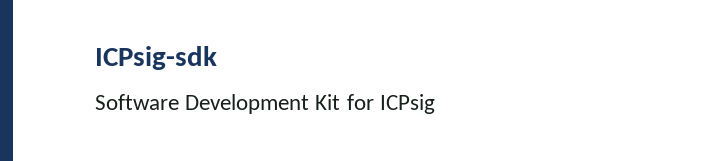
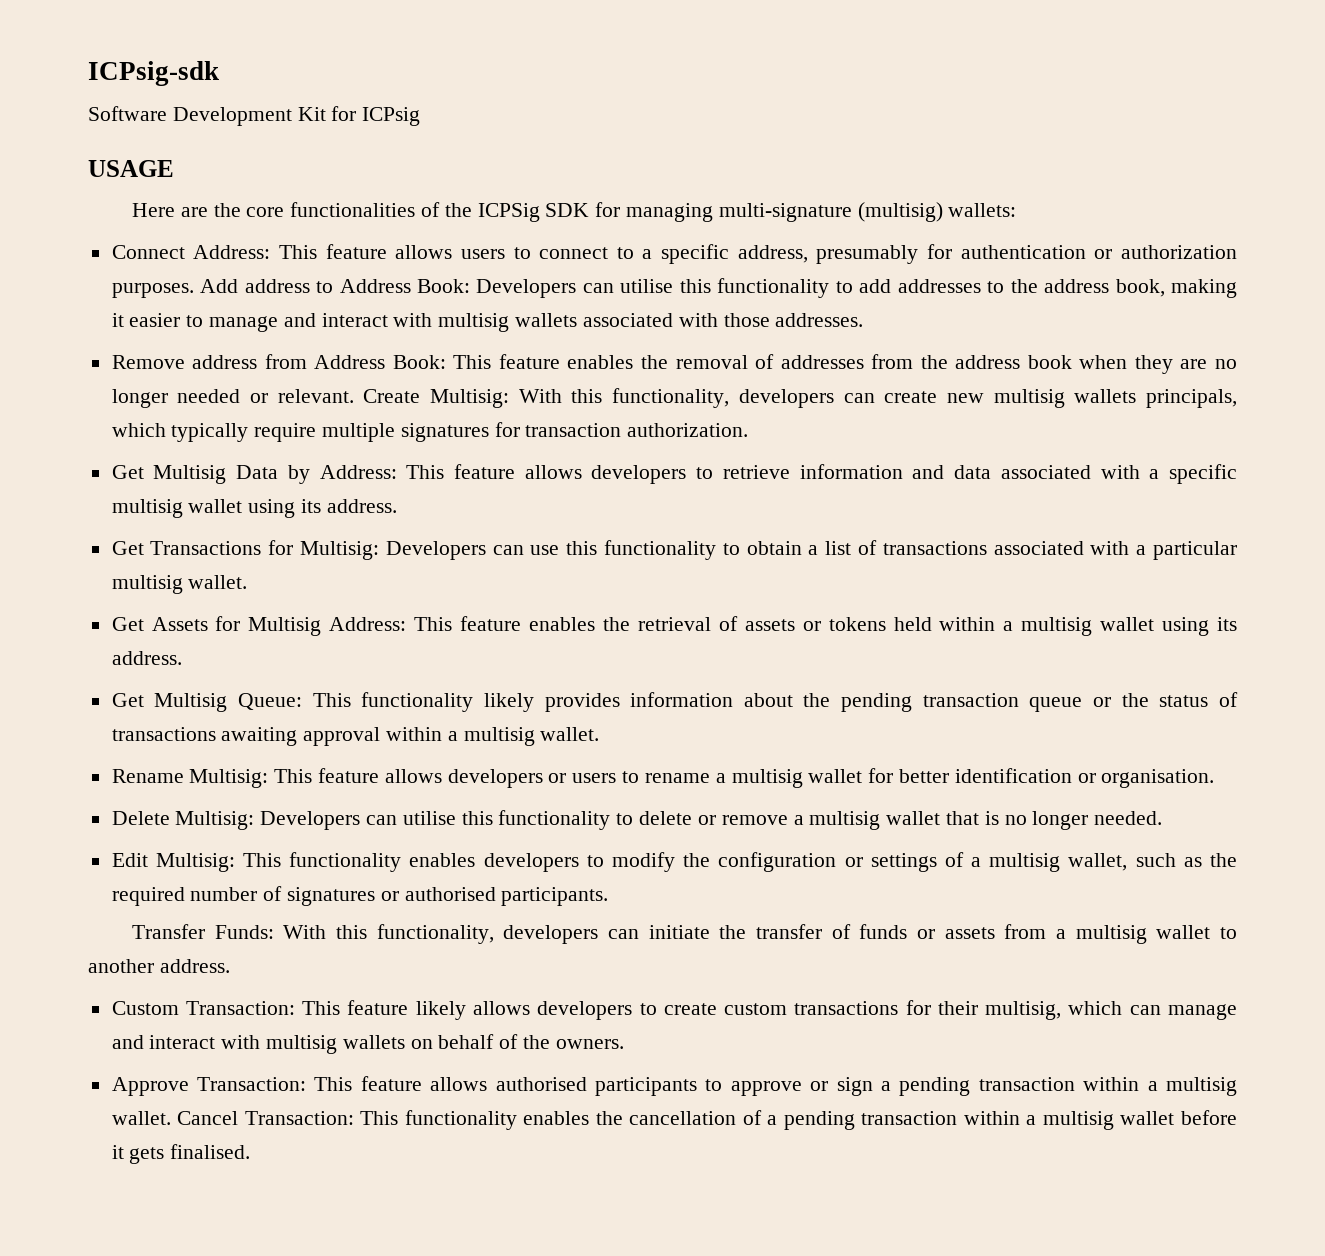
+ USAGE
+ Here are the core functionalities of the ICPSig SDK for managing multi-signature (multisig) wallets:
+ Connect Address: This feature allows users to connect to a specific address, presumably for authentication or authorization purposes. Add address to Address Book: Developers can utilise this functionality to add addresses to the address book, making it easier to manage and interact with multisig wallets associated with those addresses.
+ Remove address from Address Book: This feature enables the removal of addresses from the address book when they are no longer needed or relevant. Create Multisig: With this functionality, developers can create new multisig wallets principals, which typically require multiple signatures for transaction authorization.
+ Get Multisig Data by Address: This feature allows developers to retrieve information and data associated with a specific multisig wallet using its address.
+ Get Transactions for Multisig: Developers can use this functionality to obtain a list of transactions associated with a particular multisig wallet.
+ Get Assets for Multisig Address: This feature enables the retrieval of assets or tokens held within a multisig wallet using its address.
+ Get Multisig Queue: This functionality likely provides information about the pending transaction queue or the status of transactions awaiting approval within a multisig wallet.
+ Rename Multisig: This feature allows developers or users to rename a multisig wallet for better identification or organisation.
+ Delete Multisig: Developers can utilise this functionality to delete or remove a multisig wallet that is no longer needed.
+ Edit Multisig: This functionality enables developers to modify the configuration or settings of a multisig wallet, such as the required number of signatures or authorised participants.
+ Transfer Funds: With this functionality, developers can initiate the transfer of funds or assets from a multisig wallet to another address.
+ Custom Transaction: This feature likely allows developers to create custom transactions for their multisig, which can manage and interact with multisig wallets on behalf of the owners.
+ Approve Transaction: This feature allows authorised participants to approve or sign a pending transaction within a multisig wallet. Cancel Transaction: This functionality enables the cancellation of a pending transaction within a multisig wallet before it gets finalised.

